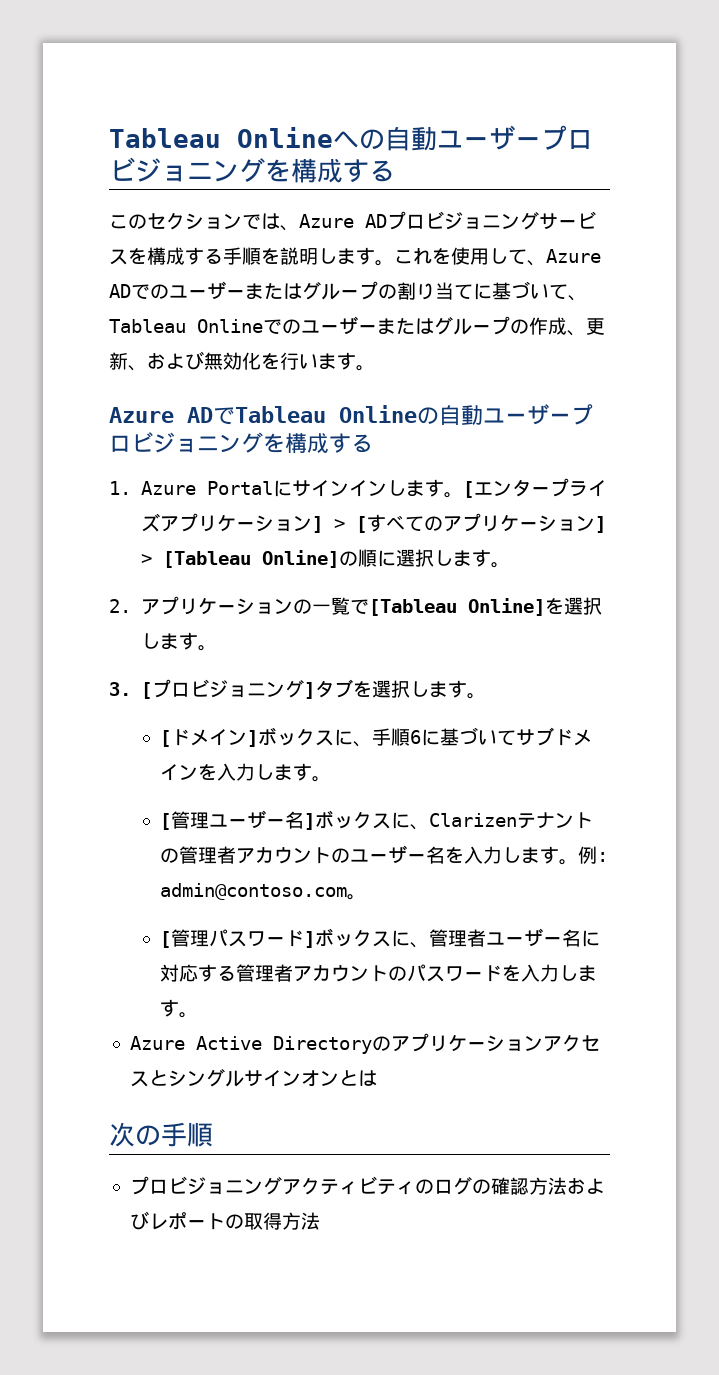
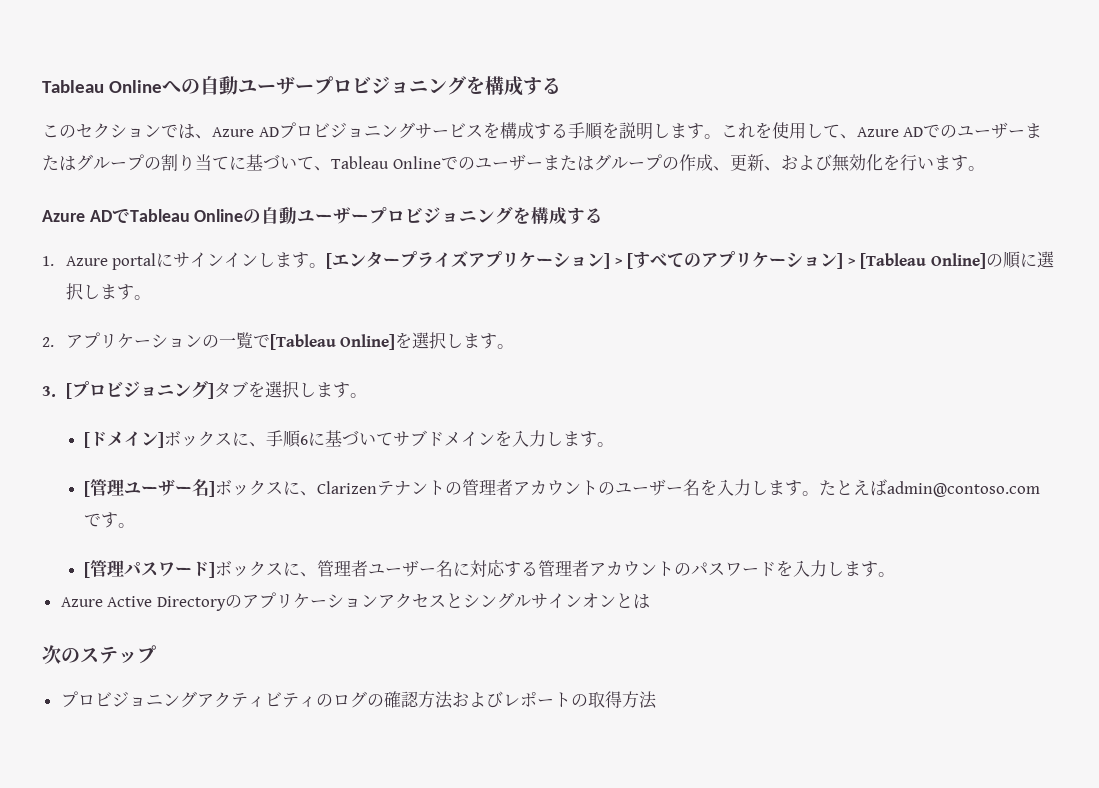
- 1. Azure Portalにサインインします。
+ 1. Azure portalにサインインします。
- 例: admin@contoso.com。
+ たとえばadmin@contoso.comです。
- 次の手順
+ 次のステップ

